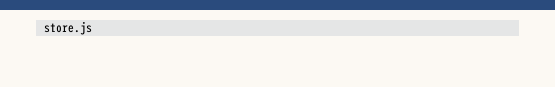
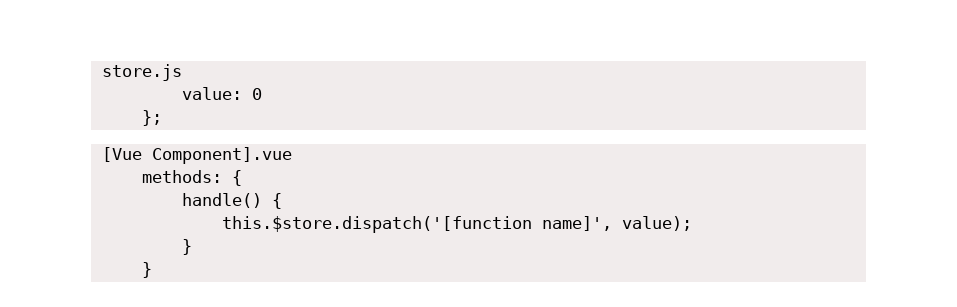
+ value: 0
+ };
+ [Vue Component].vue
+ methods: {
+ handle() {
+ this.$store.dispatch('[function name]', value);
+ }
+ }

